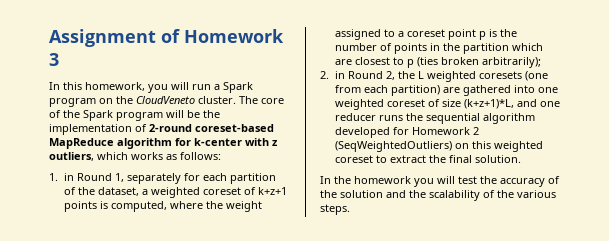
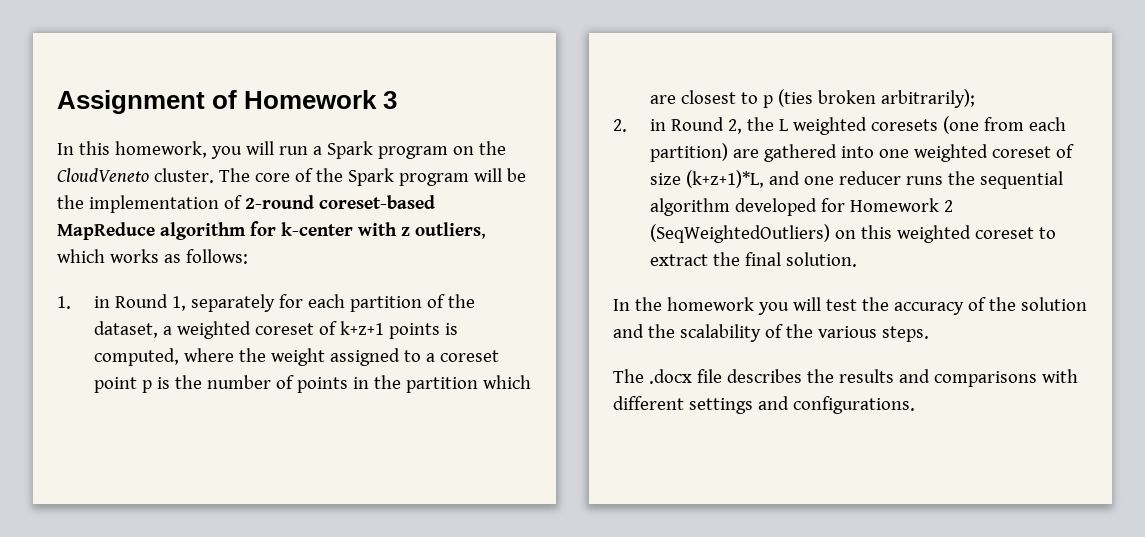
+ The .docx file describes the results and comparisons with different settings and configurations.

